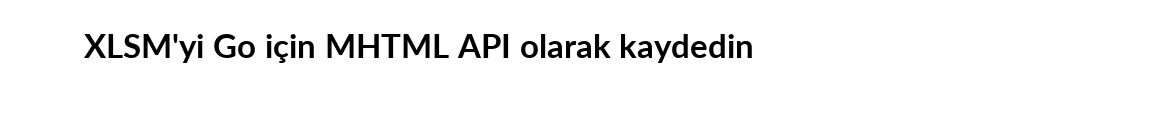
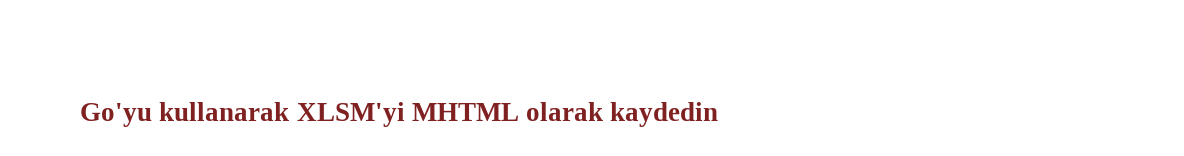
- XLSM'yi Go için MHTML API olarak kaydedin
+ Go'yu kullanarak XLSM'yi MHTML olarak kaydedin

